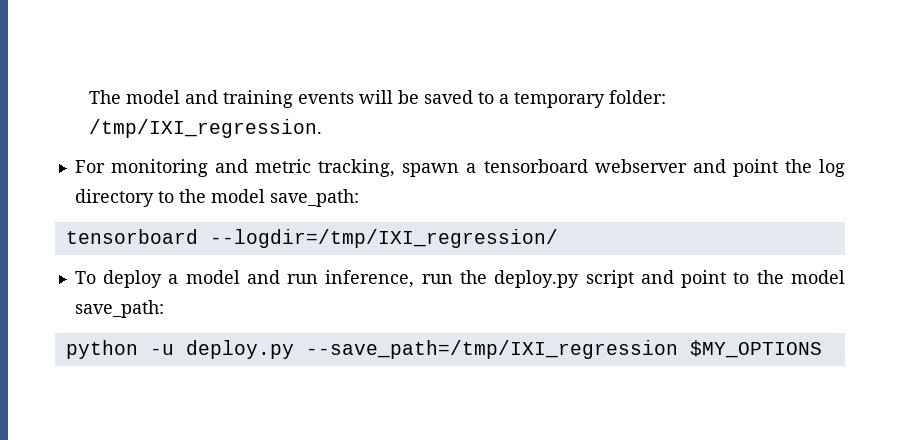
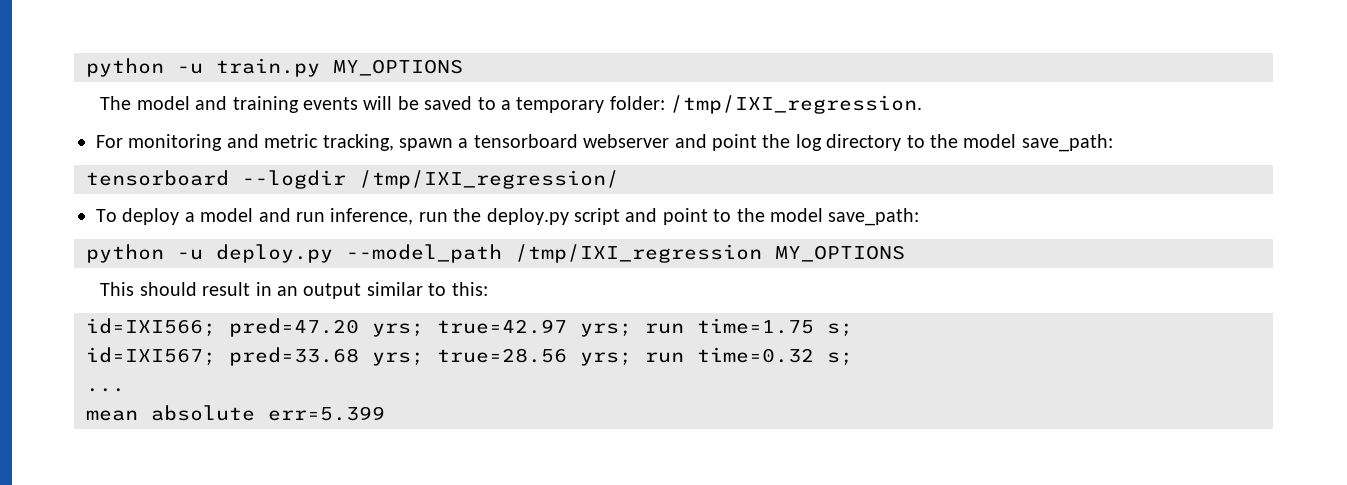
+ python -u train.py MY_OPTIONS
- tensorboard --logdir=/tmp/IXI_regression/
+ tensorboard --logdir /tmp/IXI_regression/
- python -u deploy.py --save_path=/tmp/IXI_regression $MY_OPTIONS
+ python -u deploy.py --model_path /tmp/IXI_regression MY_OPTIONS
+ This should result in an output similar to this:
+ id=IXI566; pred=47.20 yrs; true=42.97 yrs; run time=1.75 s;
+ id=IXI567; pred=33.68 yrs; true=28.56 yrs; run time=0.32 s;
+ ...
+ mean absolute err=5.399

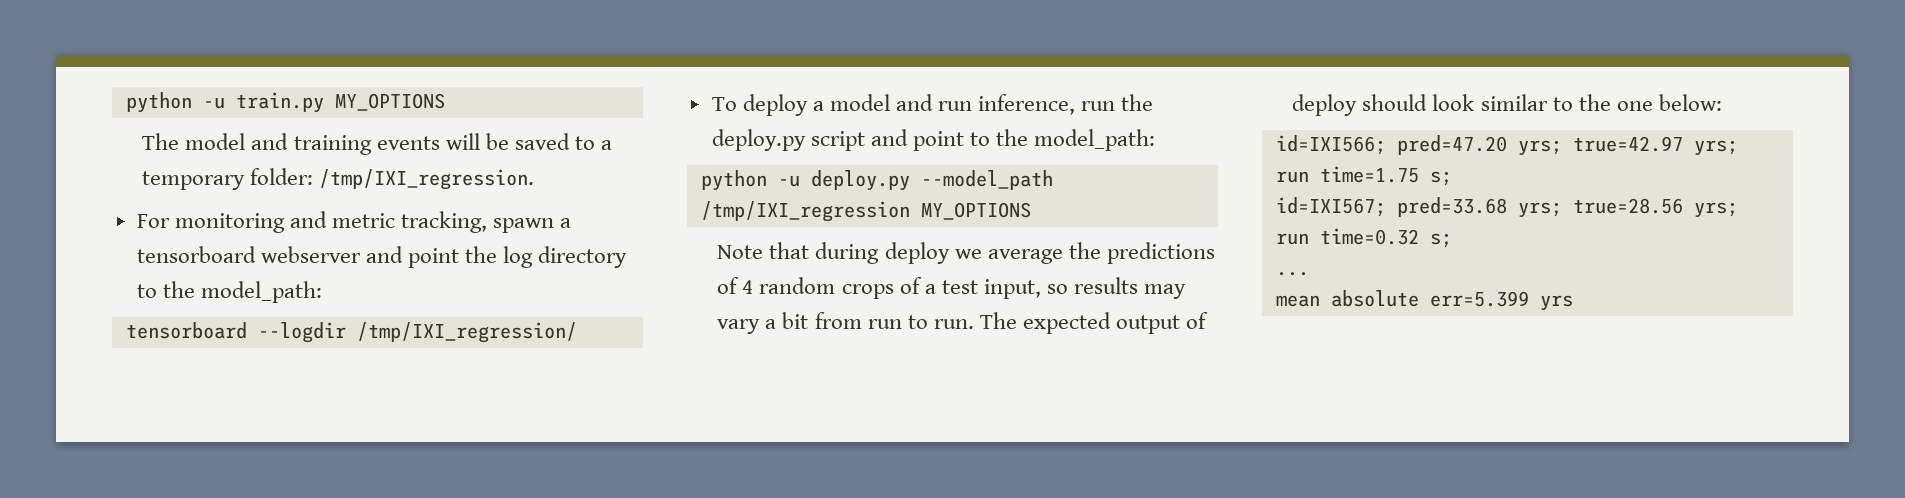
- For monitoring and metric tracking, spawn a tensorboard webserver and point the log directory to the model save_path:
+ For monitoring and metric tracking, spawn a tensorboard webserver and point the log directory to the model_path:
- To deploy a model and run inference, run the deploy.py script and point to the model save_path:
+ To deploy a model and run inference, run the deploy.py script and point to the model_path:
- This should result in an output similar to this:
+ Note that during deploy we average the predictions of 4 random crops of a test input, so results may vary a bit from run to run. The expected output of deploy should look similar to the one below:
- mean absolute err=5.399
+ mean absolute err=5.399 yrs

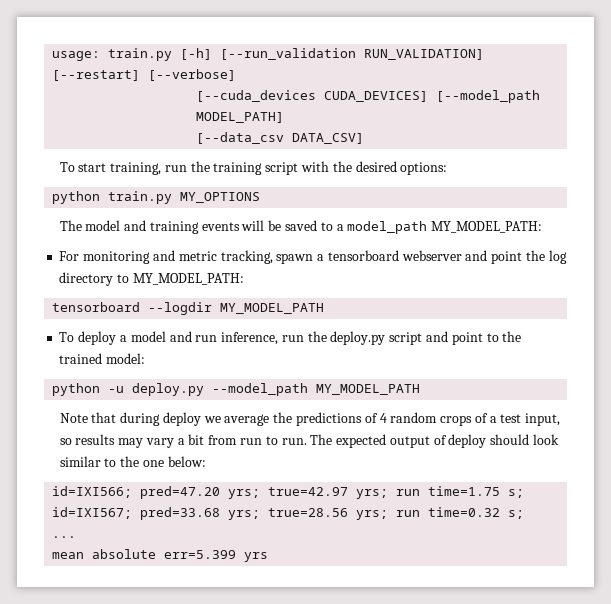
- python -u train.py MY_OPTIONS
+ usage: train.py [-h] [--run_validation RUN_VALIDATION] [--restart] [--verbose]
+ [--cuda_devices CUDA_DEVICES] [--model_path MODEL_PATH]
+ [--data_csv DATA_CSV]
+ To start training, run the training script with the desired options:
+ python train.py MY_OPTIONS
- The model and training events will be saved to a temporary folder: /tmp/IXI_regression.
+ The model and training events will be saved to a model_path MY_MODEL_PATH:
- For monitoring and metric tracking, spawn a tensorboard webserver and point the log directory to the model_path:
+ For monitoring and metric tracking, spawn a tensorboard webserver and point the log directory to MY_MODEL_PATH:
- tensorboard --logdir /tmp/IXI_regression/
+ tensorboard --logdir MY_MODEL_PATH
- To deploy a model and run inference, run the deploy.py script and point to the model_path:
+ To deploy a model and run inference, run the deploy.py script and point to the trained model:
- python -u deploy.py --model_path /tmp/IXI_regression MY_OPTIONS
+ python -u deploy.py --model_path MY_MODEL_PATH

